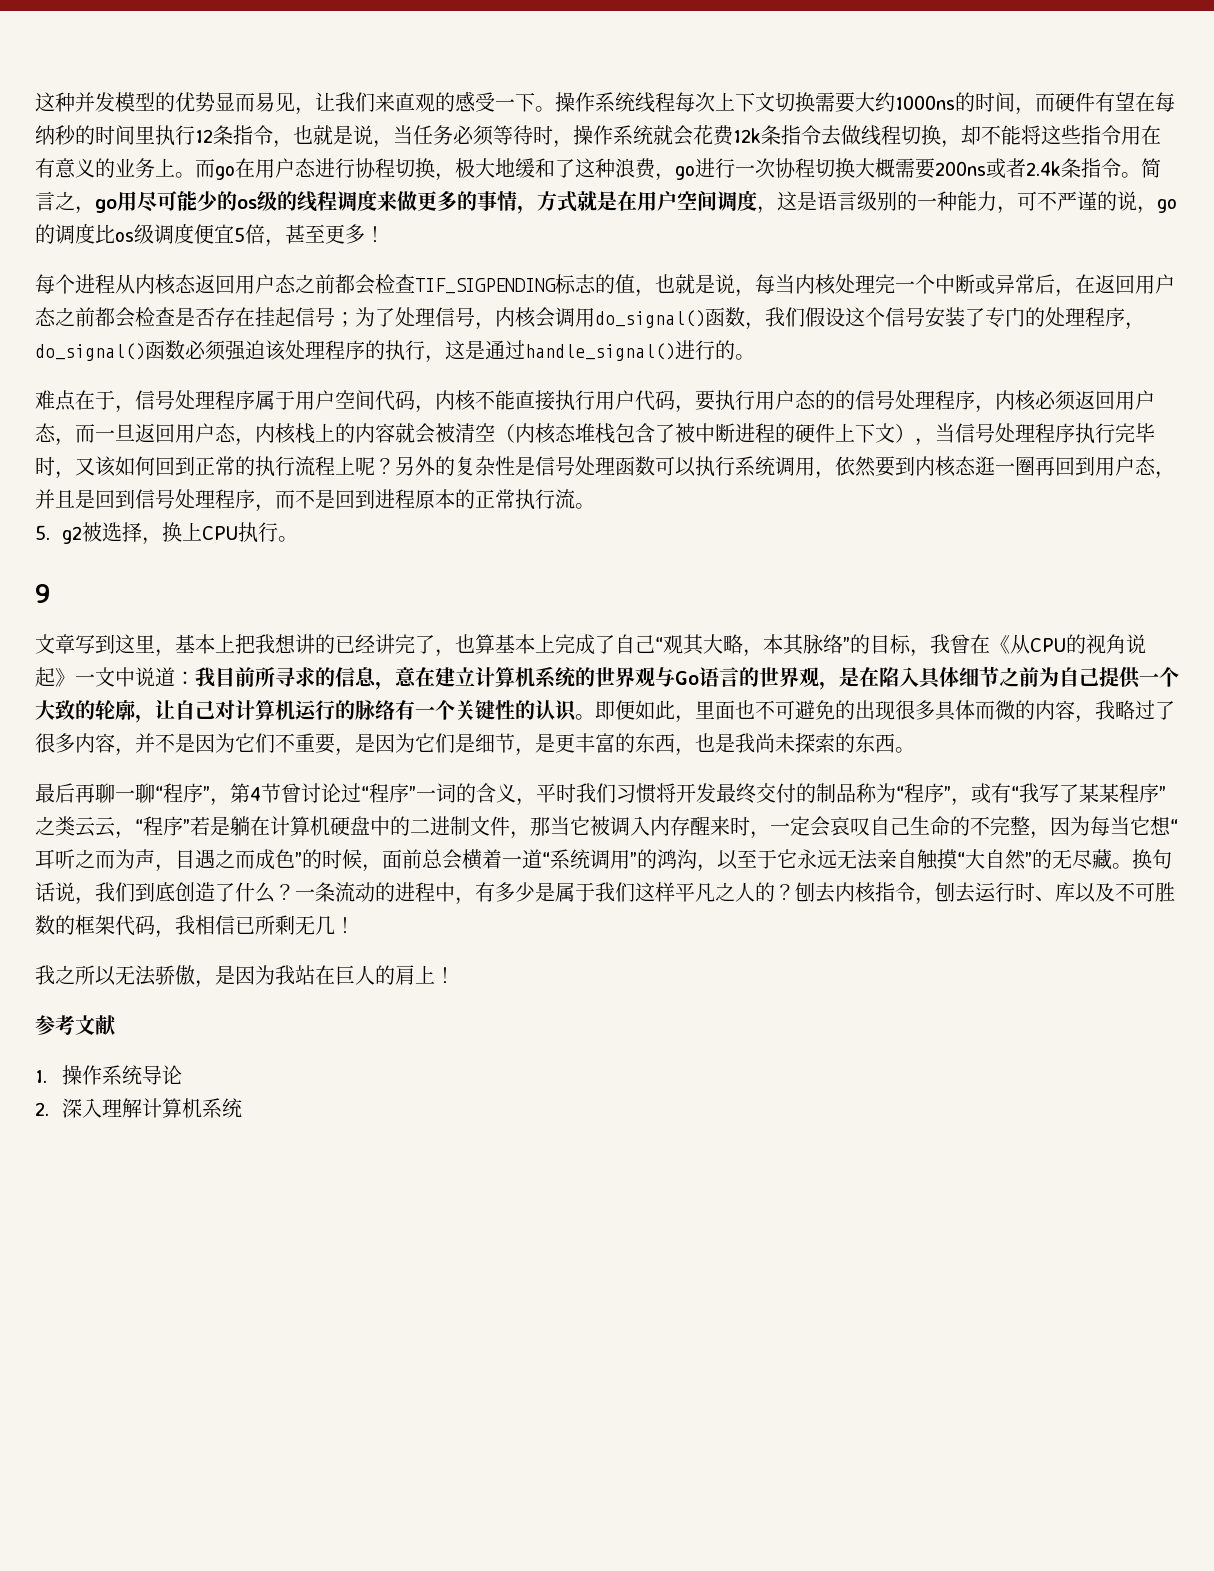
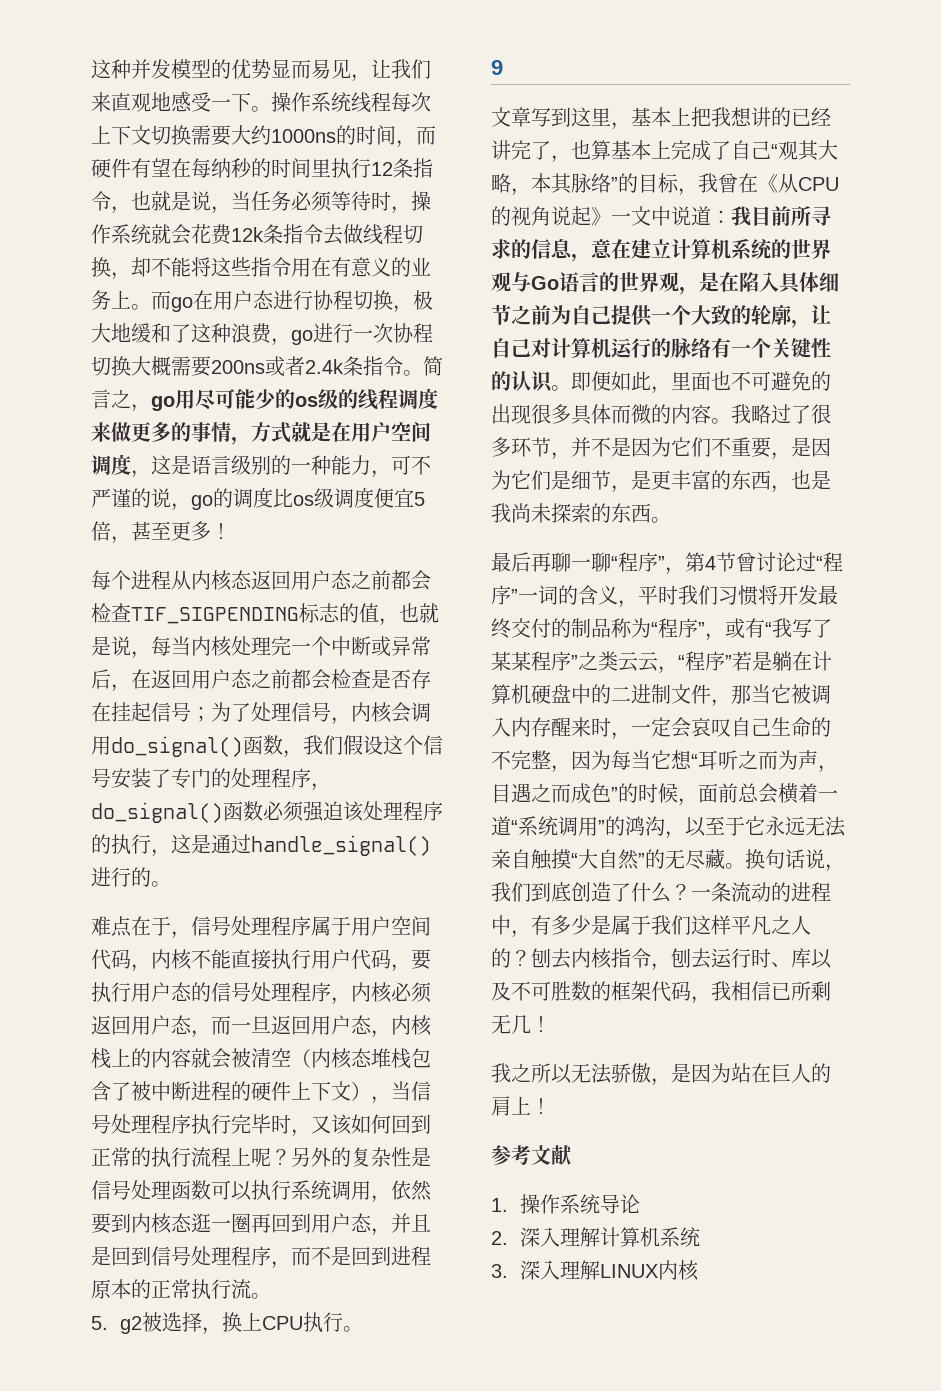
- 这种并发模型的优势显而易见，让我们来直观的感受一下。
+ 这种并发模型的优势显而易见，让我们来直观地感受一下。
- 难点在于，信号处理程序属于用户空间代码，内核不能直接执行用户代码，要执行用户态的的信号处理程序，内核必须返回用户态，而一旦返回用户态，内核栈上的内容就会被清空（内核态堆栈包含了被中断进程的硬件上下文），当信号处理程序执行完毕时，又该如何回到正常的执行流程上呢？
+ 难点在于，信号处理程序属于用户空间代码，内核不能直接执行用户代码，要执行用户态的信号处理程序，内核必须返回用户态，而一旦返回用户态，内核栈上的内容就会被清空（内核态堆栈包含了被中断进程的硬件上下文），当信号处理程序执行完毕时，又该如何回到正常的执行流程上呢？
- 即便如此，里面也不可避免的出现很多具体而微的内容，我略过了很多内容，并不是因为它们不重要，是因为它们是细节，是更丰富的东西，也是我尚未探索的东西。
+ 即便如此，里面也不可避免的出现很多具体而微的内容。我略过了很多环节，并不是因为它们不重要，是因为它们是细节，是更丰富的东西，也是我尚未探索的东西。
- 我之所以无法骄傲，是因为我站在巨人的肩上！
+ 我之所以无法骄傲，是因为站在巨人的肩上！
+ 3.深入理解LINUX内核

